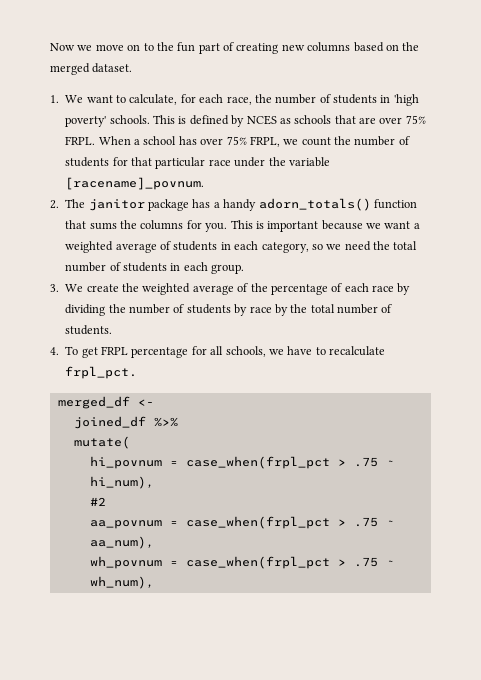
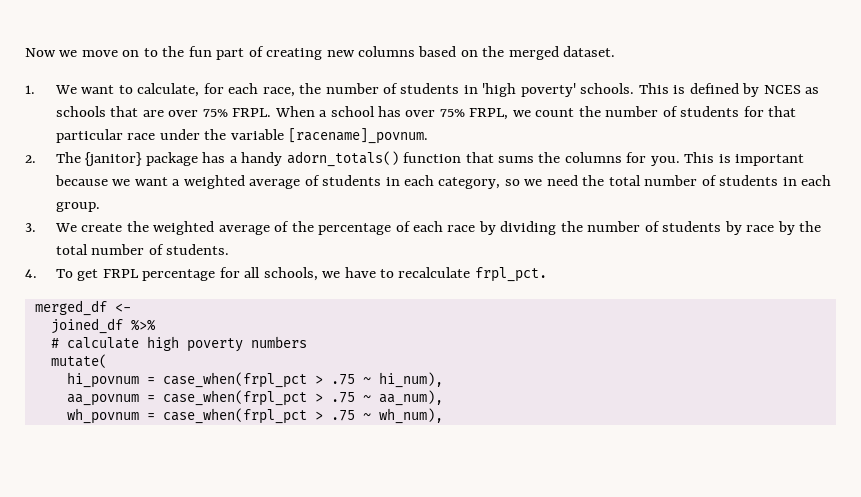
- 2. The janitor package has a handy adorn_totals() function that sums the columns for you.
+ 2. The {janitor} package has a handy adorn_totals() function that sums the columns for you.
+ # calculate high poverty numbers
- #2

